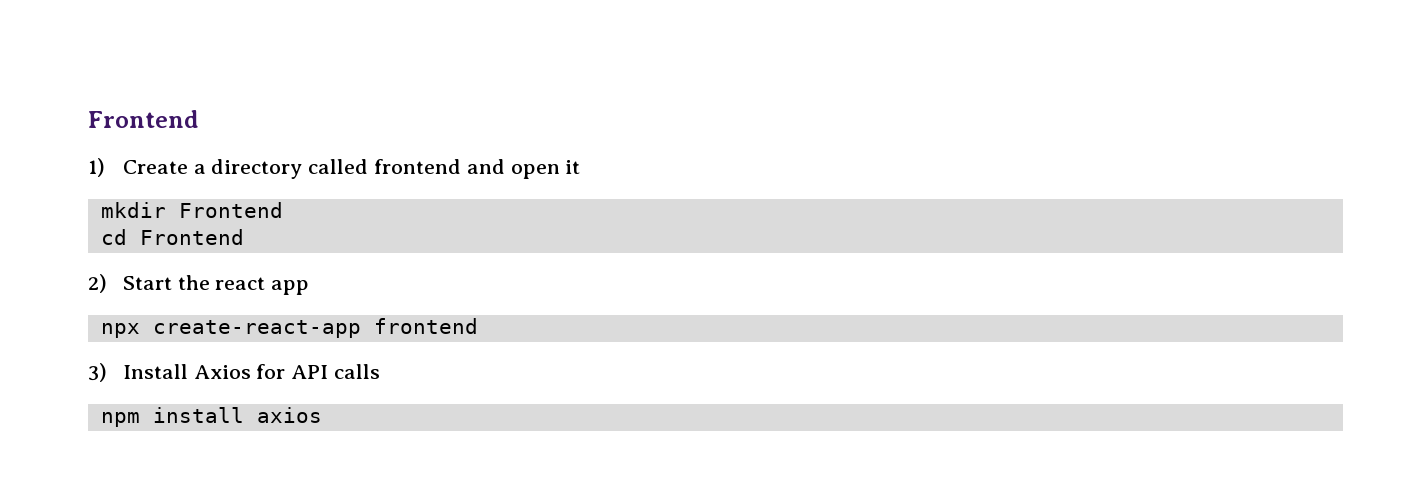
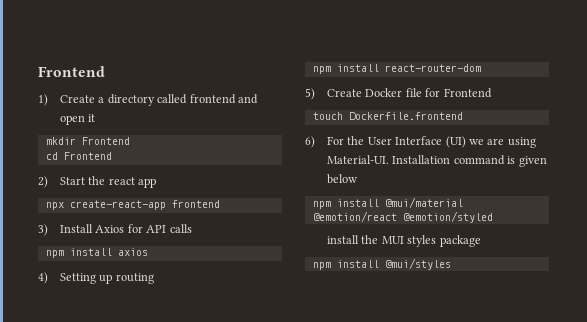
+ 4) Setting up routing
+ npm install react-router-dom
+ 5) Create Docker file for Frontend
+ touch Dockerfile.frontend
+ 6) For the User Interface (UI) we are using Material-UI. Installation command is given below
+ npm install @mui/material @emotion/react @emotion/styled
+ install the MUI styles package
+ npm install @mui/styles

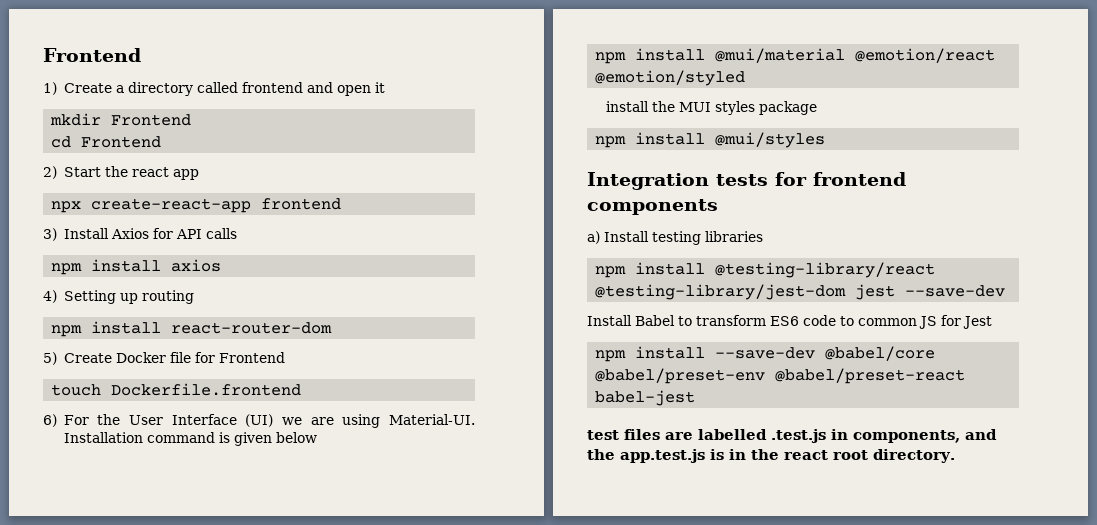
+ Integration tests for frontend components
+ a) Install testing libraries
+ npm install @testing-library/react @testing-library/jest-dom jest --save-dev
+ Install Babel to transform ES6 code to common JS for Jest
+ npm install --save-dev @babel/core @babel/preset-env @babel/preset-react babel-jest
+ test files are labelled .test.js in components, and the app.test.js is in the react root directory.

